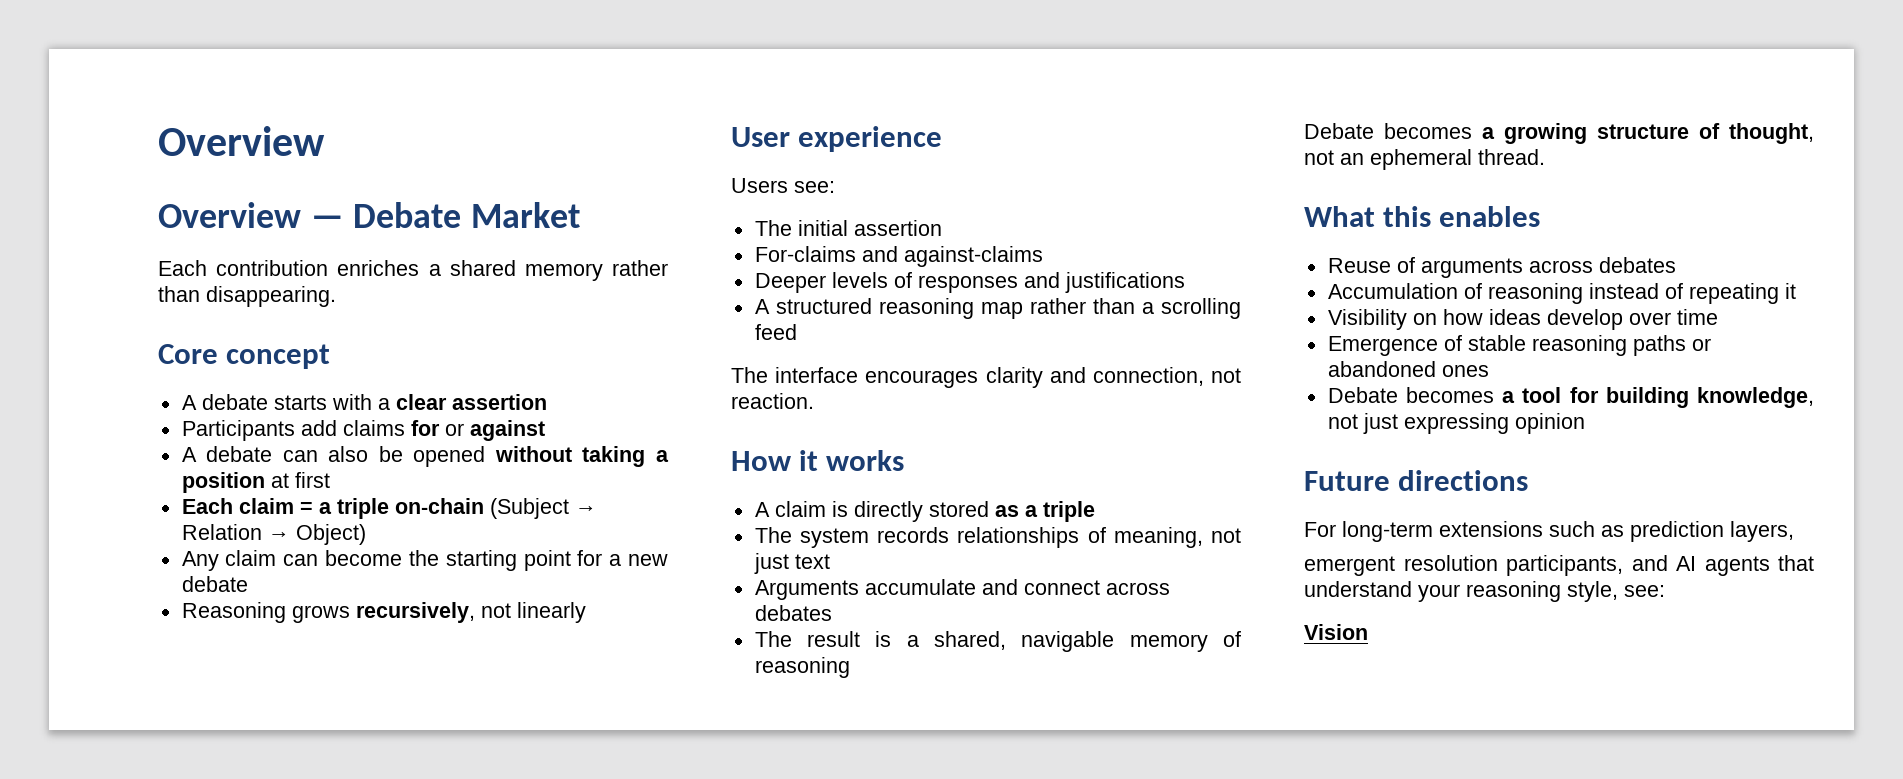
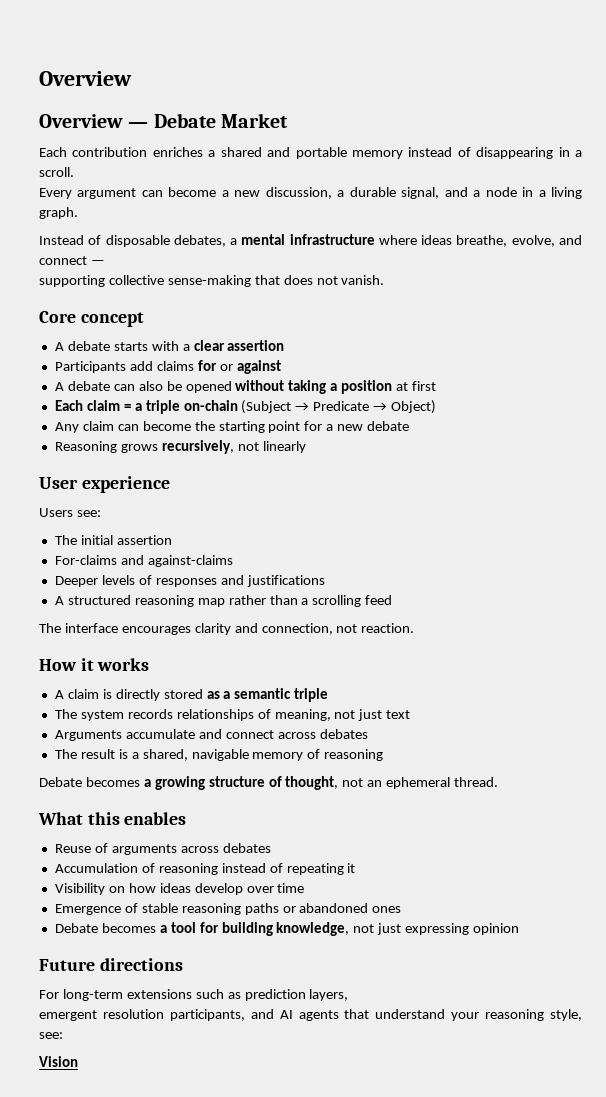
- Each contribution enriches a shared memory rather than disappearing.
+ Each contribution enriches a shared and portable memory instead of disappearing in a scroll.
+ Every argument can become a new discussion, a durable signal, and a node in a living graph.
+ Instead of disposable debates, a mental infrastructure where ideas breathe, evolve, and connect —
+ supporting collective sense-making that does not vanish.
- Each claim = a triple on-chain (Subject → Relation → Object)
+ Each claim = a triple on-chain (Subject → Predicate → Object)
- A claim is directly stored as a triple
+ A claim is directly stored as a semantic triple

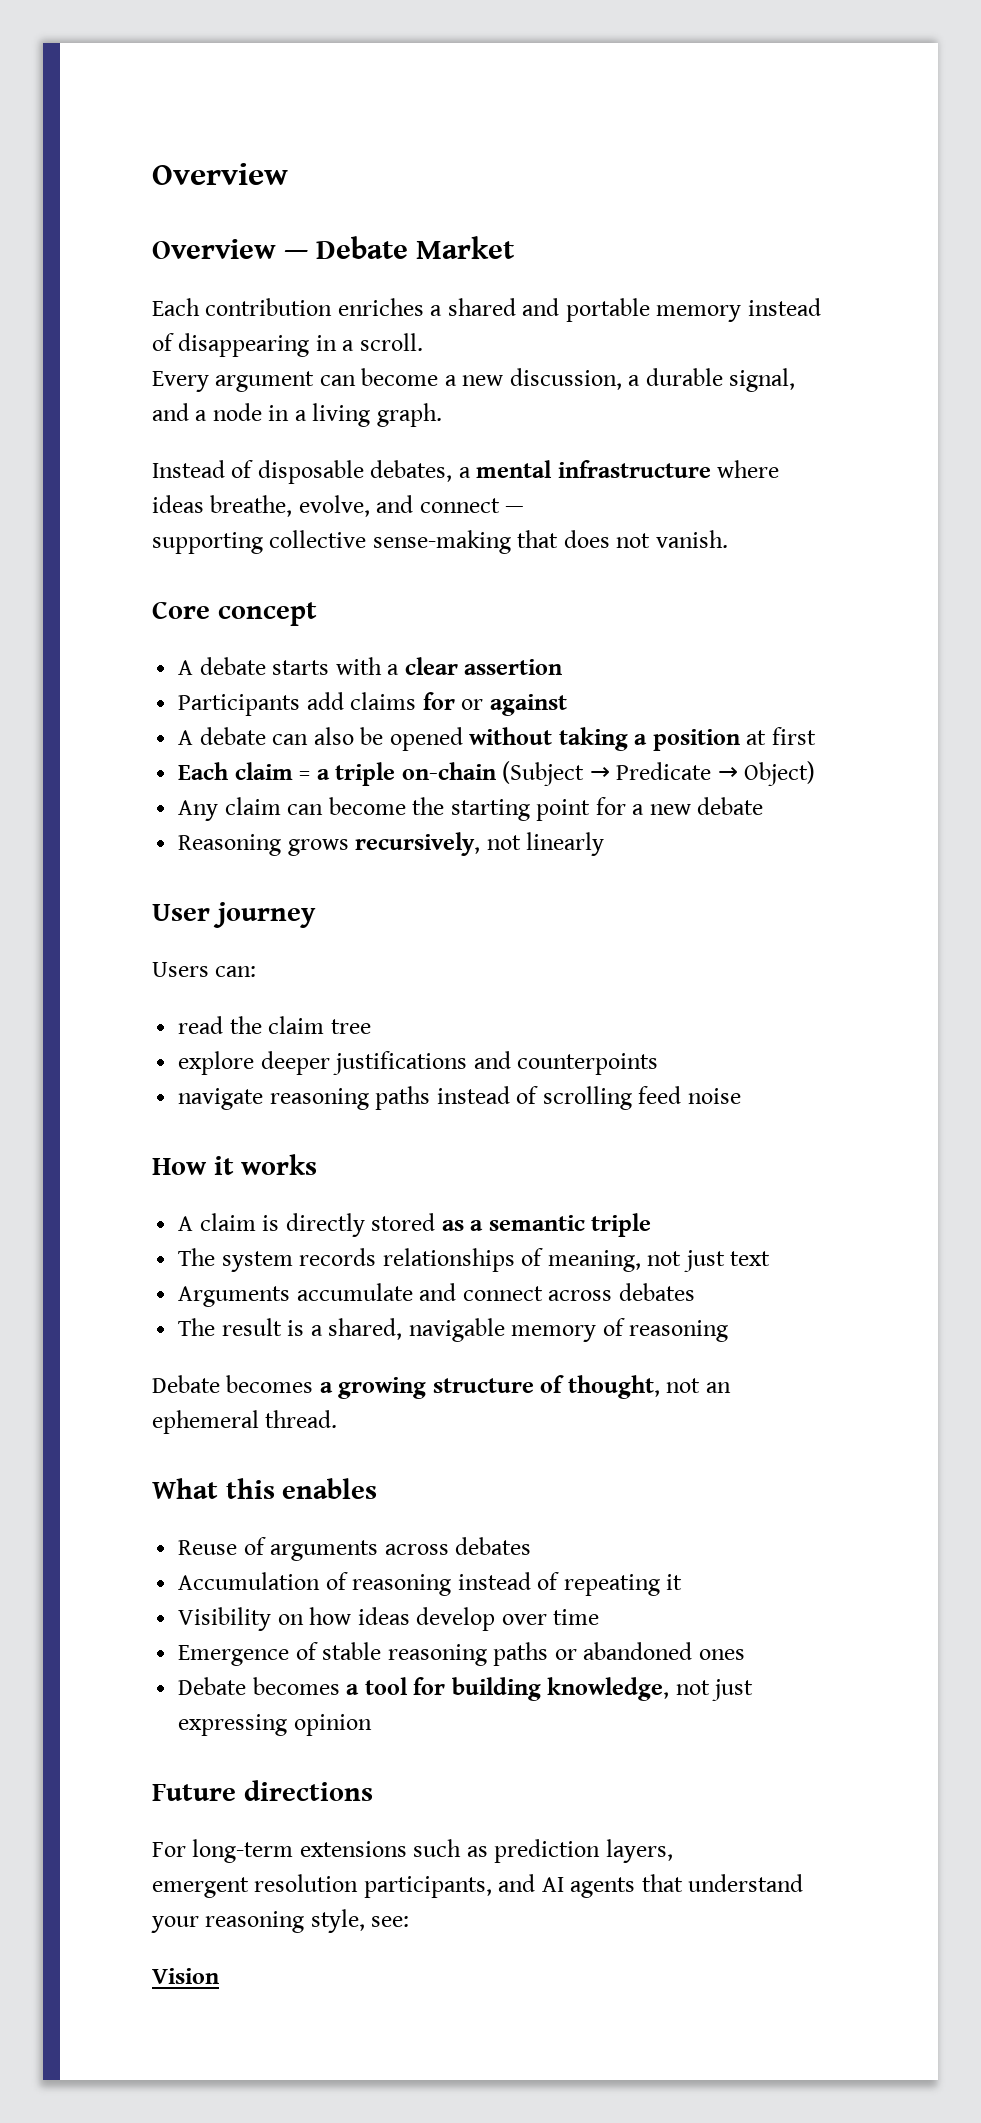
- User experience
+ User journey
- Users see:
- The initial assertion
- For-claims and against-claims
- Deeper levels of responses and justifications
- A structured reasoning map rather than a scrolling feed
- The interface encourages clarity and connection, not reaction.
+ Users can:
+ read the claim tree
+ explore deeper justifications and counterpoints
+ navigate reasoning paths instead of scrolling feed noise

